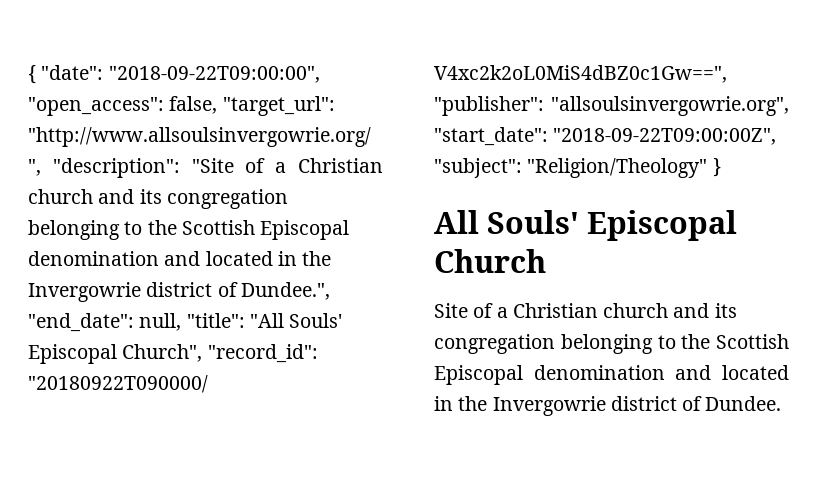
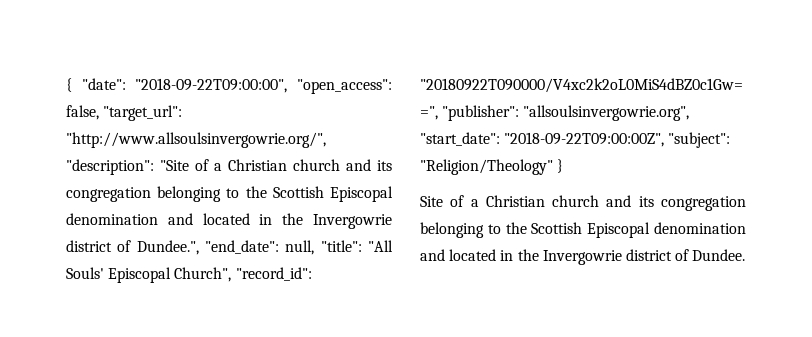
- All Souls' Episcopal Church

